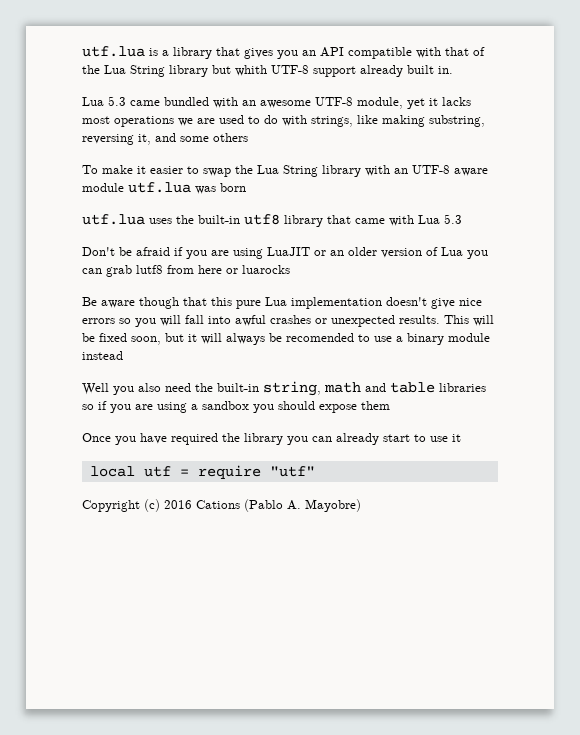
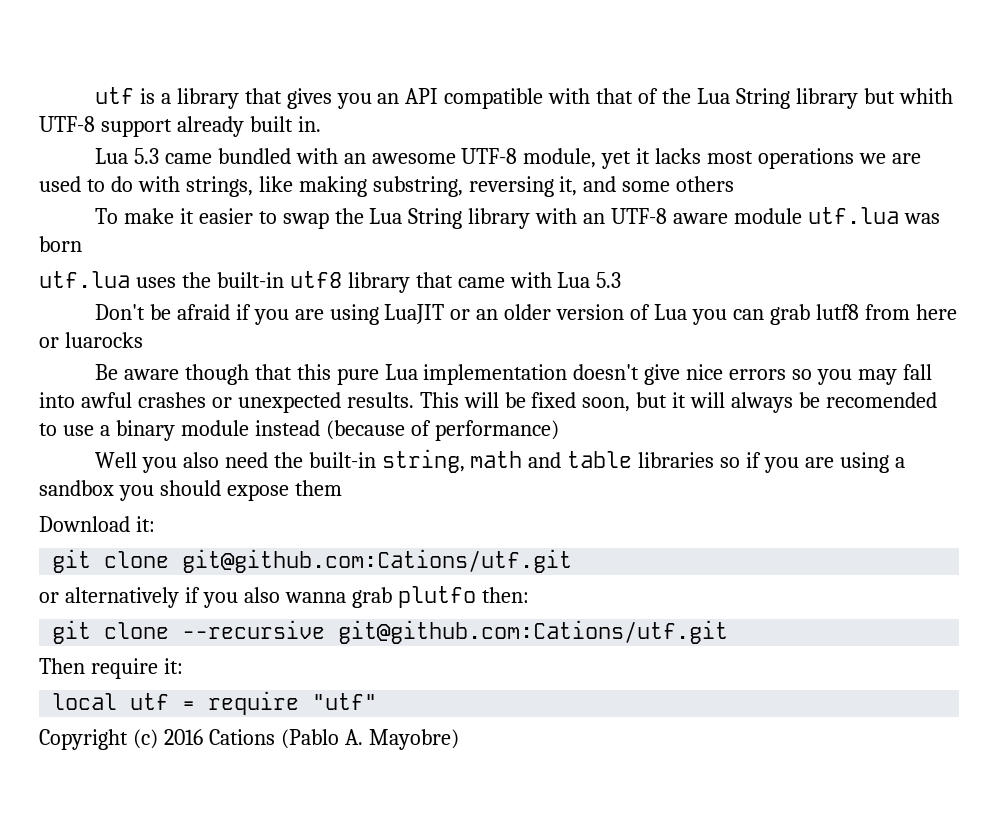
- utf.lua is a library that gives you an API compatible with that of the Lua String library but whith UTF-8 support already built in.
+ utf is a library that gives you an API compatible with that of the Lua String library but whith UTF-8 support already built in.
- Be aware though that this pure Lua implementation doesn't give nice errors so you will fall into awful crashes or unexpected results.
+ Be aware though that this pure Lua implementation doesn't give nice errors so you may fall into awful crashes or unexpected results.
- This will be fixed soon, but it will always be recomended to use a binary module instead
+ This will be fixed soon, but it will always be recomended to use a binary module instead (because of performance)
- Once you have required the library you can already start to use it
+ Download it:
+ git clone git@github.com:Cations/utf.git
+ or alternatively if you also wanna grab plutfo then:
+ git clone --recursive git@github.com:Cations/utf.git
+ Then require it:

